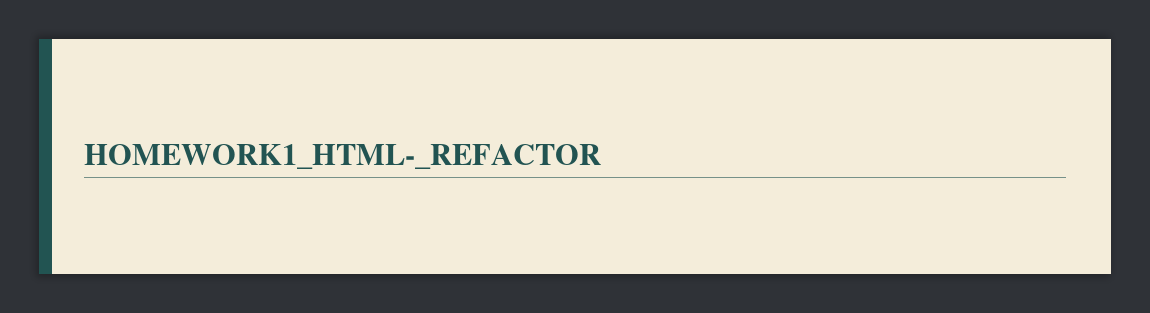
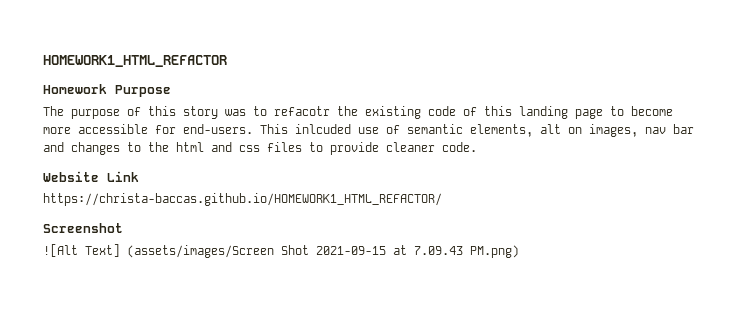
- HOMEWORK1_HTML-_REFACTOR
+ HOMEWORK1_HTML_REFACTOR
+ Homework Purpose
+ The purpose of this story was to refacotr the existing code of this landing page to become more accessible for end-users. This inlcuded use of semantic elements, alt on images, nav bar and changes to the html and css files to provide cleaner code.
+ Website Link
+ https://christa-baccas.github.io/HOMEWORK1_HTML_REFACTOR/
+ Screenshot
+ ![Alt Text] (assets/images/Screen Shot 2021-09-15 at 7.09.43 PM.png)

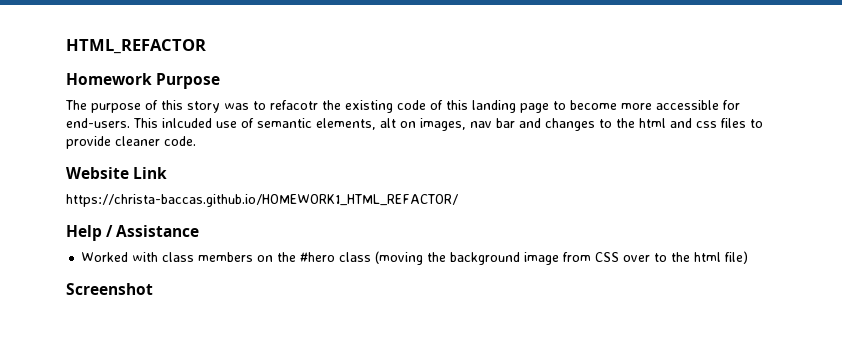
- HOMEWORK1_HTML_REFACTOR
+ HTML_REFACTOR
+ Help / Assistance
+ Worked with class members on the #hero class (moving the background image from CSS over to the html file)
  Screenshot
- ![Alt Text] (assets/images/Screen Shot 2021-09-15 at 7.09.43 PM.png)

